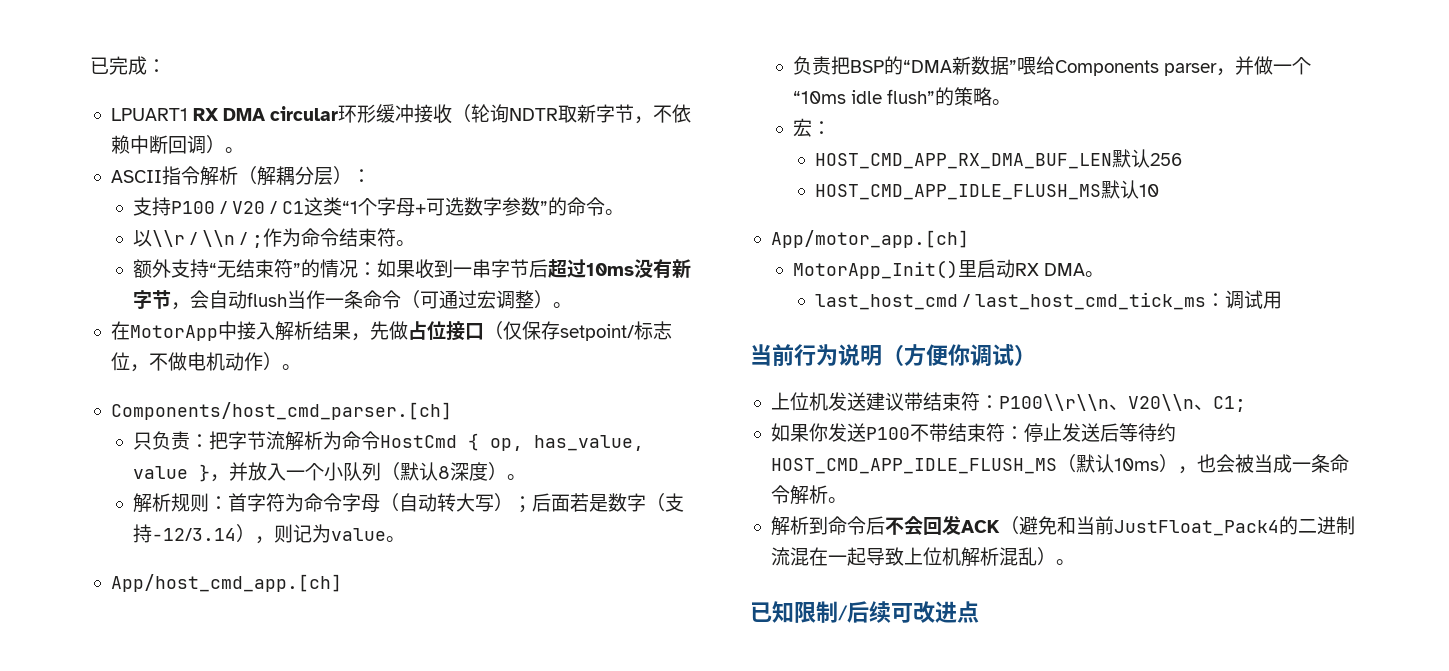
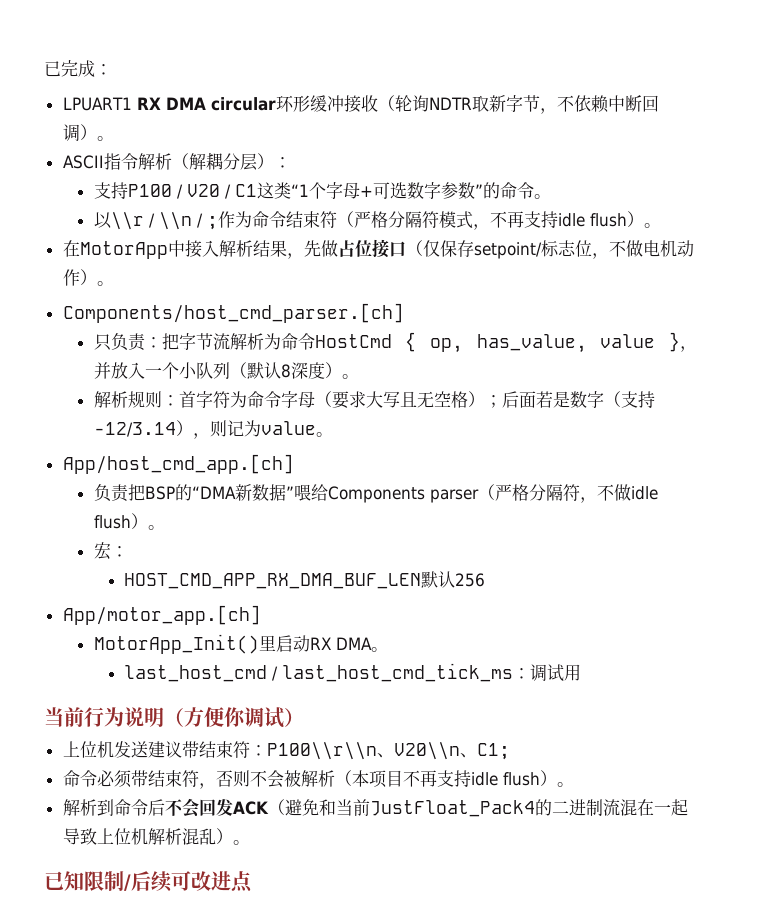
- 以\\r / \\n / ;作为命令结束符。
- 额外支持“无结束符”的情况：如果收到一串字节后超过10ms没有新字节，会自动flush当作一条命令（可通过宏调整）。
+ 以\\r / \\n / ;作为命令结束符（严格分隔符模式，不再支持idle flush）。
- 解析规则：首字符为命令字母（自动转大写）；后面若是数字（支持-12/3.14），则记为value。
+ 解析规则：首字符为命令字母（要求大写且无空格）；后面若是数字（支持-12/3.14），则记为value。
- 负责把BSP的“DMA新数据”喂给Components parser，并做一个“10ms idle flush”的策略。
+ 负责把BSP的“DMA新数据”喂给Components parser（严格分隔符，不做idle flush）。
- HOST_CMD_APP_IDLE_FLUSH_MS默认10
- 如果你发送P100不带结束符：停止发送后等待约HOST_CMD_APP_IDLE_FLUSH_MS（默认10ms），也会被当成一条命令解析。
+ 命令必须带结束符，否则不会被解析（本项目不再支持idle flush）。

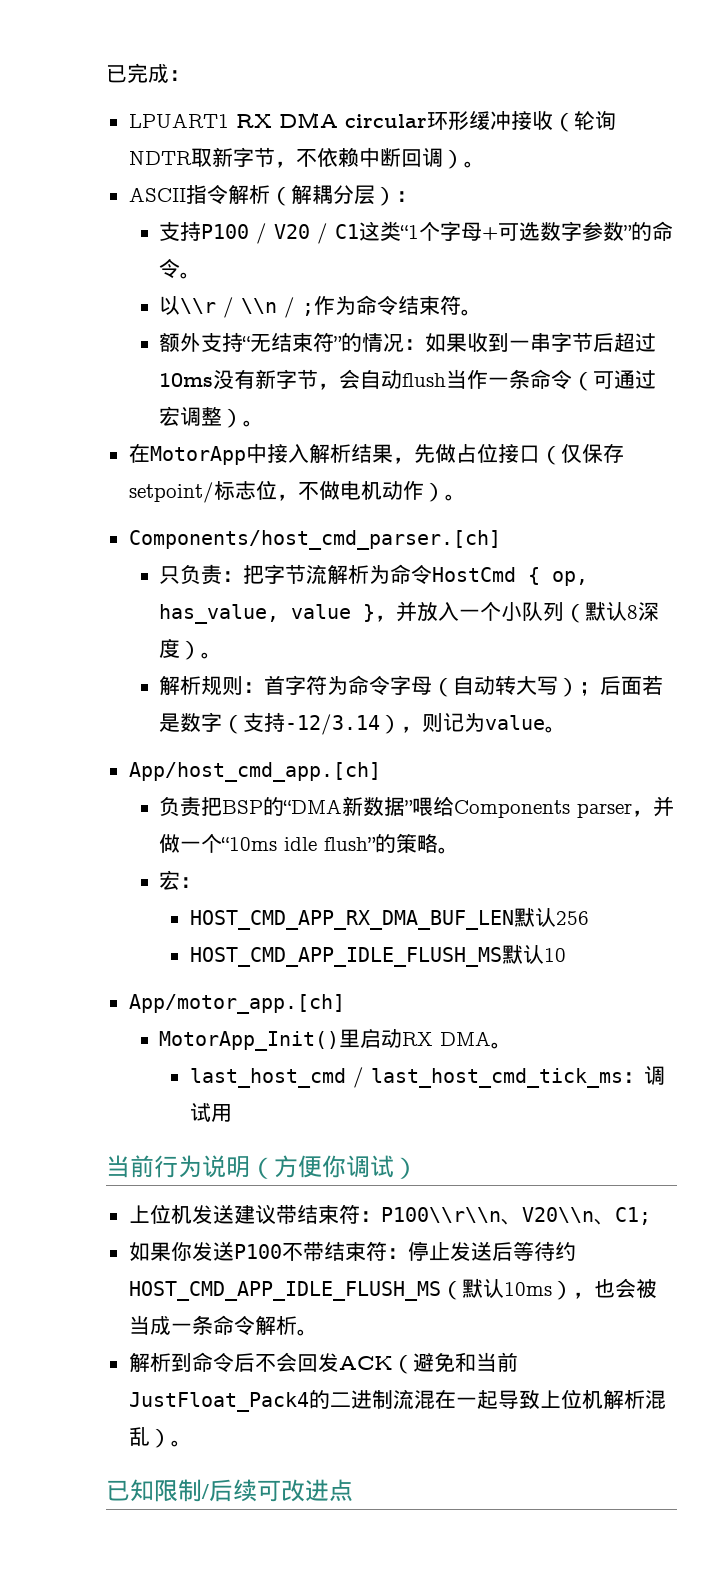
- 以\\r / \\n / ;作为命令结束符（严格分隔符模式，不再支持idle flush）。
+ 以\\r / \\n / ;作为命令结束符。
+ 额外支持“无结束符”的情况：如果收到一串字节后超过10ms没有新字节，会自动flush当作一条命令（可通过宏调整）。
- 解析规则：首字符为命令字母（要求大写且无空格）；后面若是数字（支持-12/3.14），则记为value。
+ 解析规则：首字符为命令字母（自动转大写）；后面若是数字（支持-12/3.14），则记为value。
- 负责把BSP的“DMA新数据”喂给Components parser（严格分隔符，不做idle flush）。
+ 负责把BSP的“DMA新数据”喂给Components parser，并做一个“10ms idle flush”的策略。
+ HOST_CMD_APP_IDLE_FLUSH_MS默认10
- 命令必须带结束符，否则不会被解析（本项目不再支持idle flush）。
+ 如果你发送P100不带结束符：停止发送后等待约HOST_CMD_APP_IDLE_FLUSH_MS（默认10ms），也会被当成一条命令解析。

